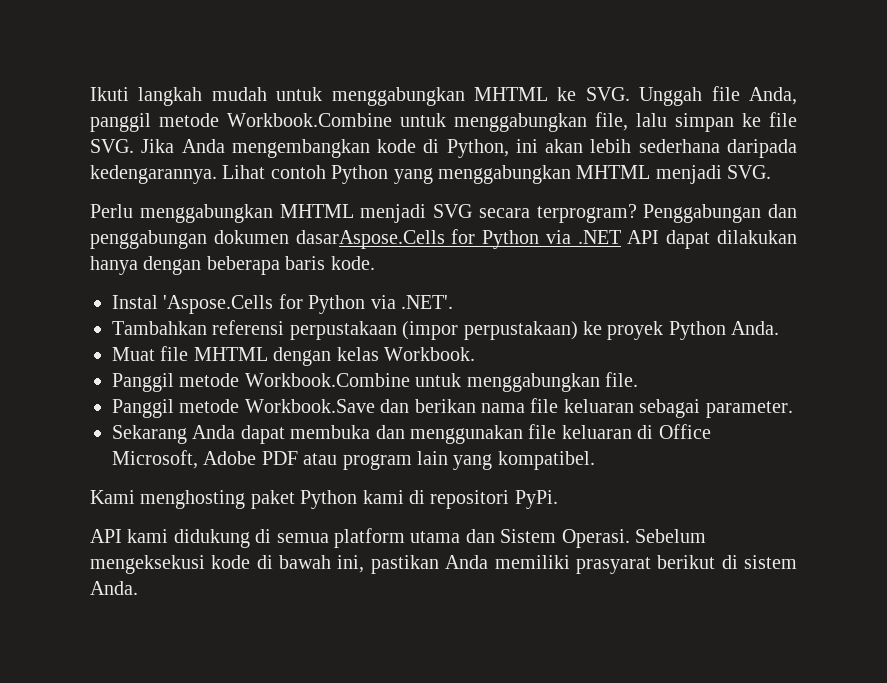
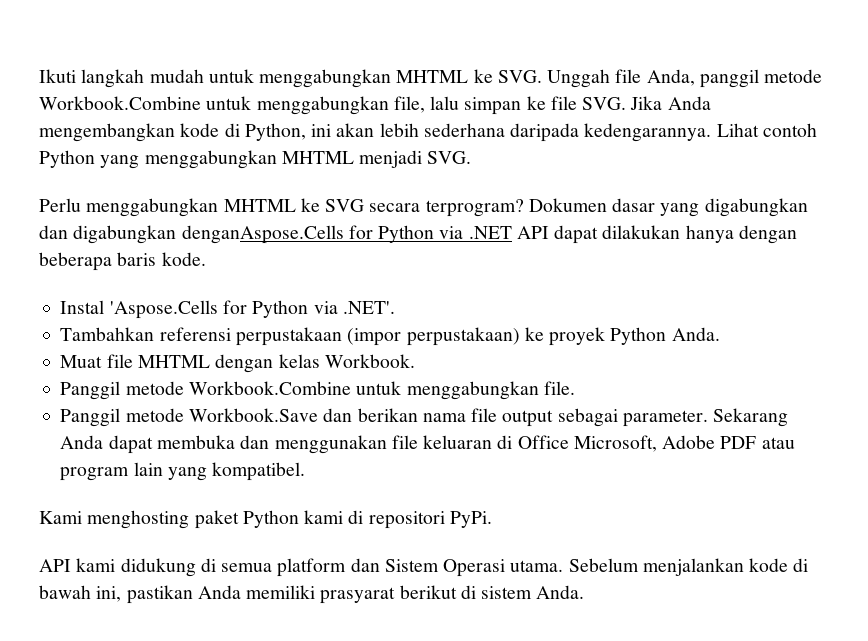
- Perlu menggabungkan MHTML menjadi SVG secara terprogram?
+ Perlu menggabungkan MHTML ke SVG secara terprogram?
- Penggabungan dan penggabungan dokumen dasarAspose.Cells for Python via .NET API dapat dilakukan hanya dengan beberapa baris kode.
+ Dokumen dasar yang digabungkan dan digabungkan denganAspose.Cells for Python via .NET API dapat dilakukan hanya dengan beberapa baris kode.
- Panggil metode Workbook.Save dan berikan nama file keluaran sebagai parameter.
- Sekarang Anda dapat membuka dan menggunakan file keluaran di Office Microsoft, Adobe PDF atau program lain yang kompatibel.
+ Panggil metode Workbook.Save dan berikan nama file output sebagai parameter. Sekarang Anda dapat membuka dan menggunakan file keluaran di Office Microsoft, Adobe PDF atau program lain yang kompatibel.
- API kami didukung di semua platform utama dan Sistem Operasi. Sebelum mengeksekusi kode di bawah ini, pastikan Anda memiliki prasyarat berikut di sistem Anda.
+ API kami didukung di semua platform dan Sistem Operasi utama. Sebelum menjalankan kode di bawah ini, pastikan Anda memiliki prasyarat berikut di sistem Anda.

